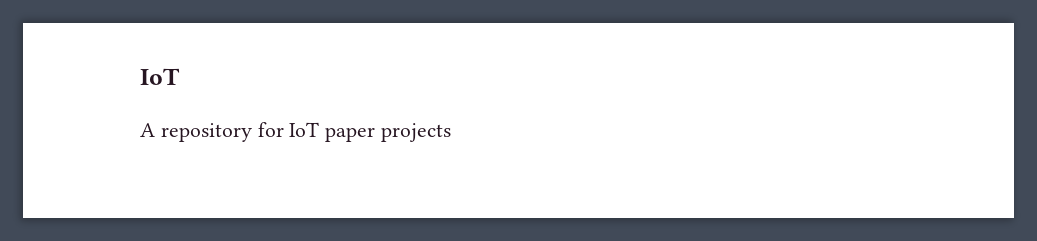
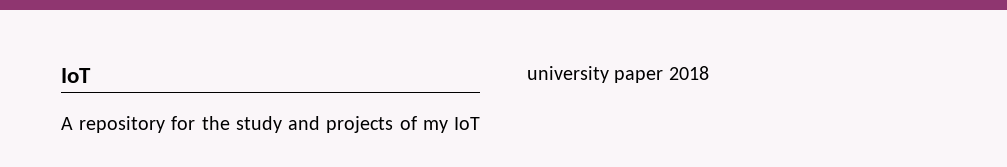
- A repository for IoT paper projects
+ A repository for the study and projects of my IoT university paper 2018

